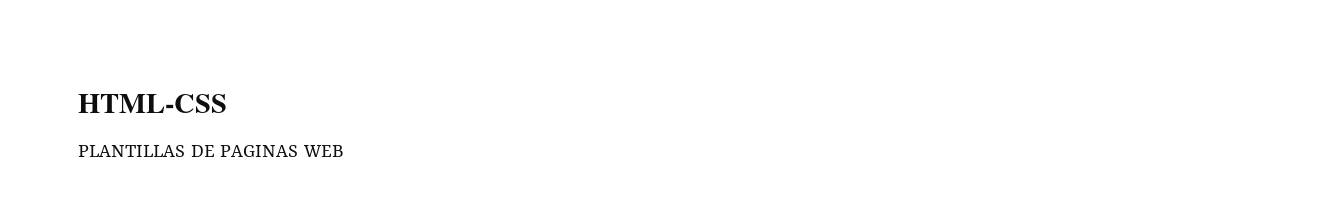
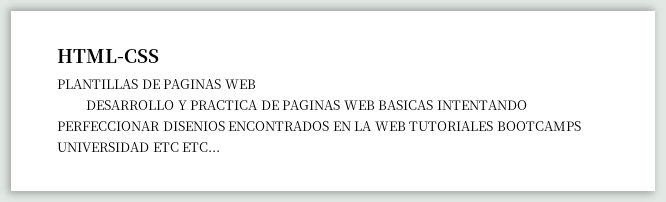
+ DESARROLLO Y PRACTICA DE PAGINAS WEB BASICAS INTENTANDO PERFECCIONAR DISENIOS ENCONTRADOS EN LA WEB TUTORIALES BOOTCAMPS UNIVERSIDAD ETC ETC...

